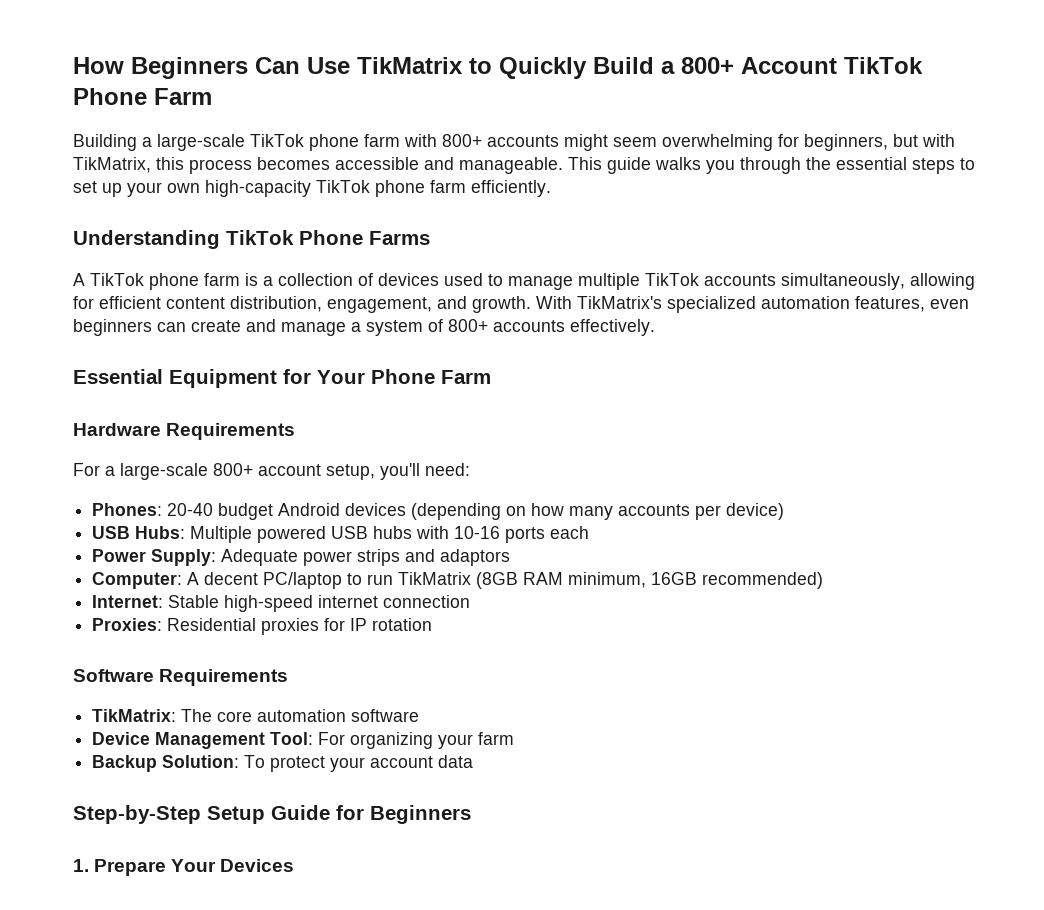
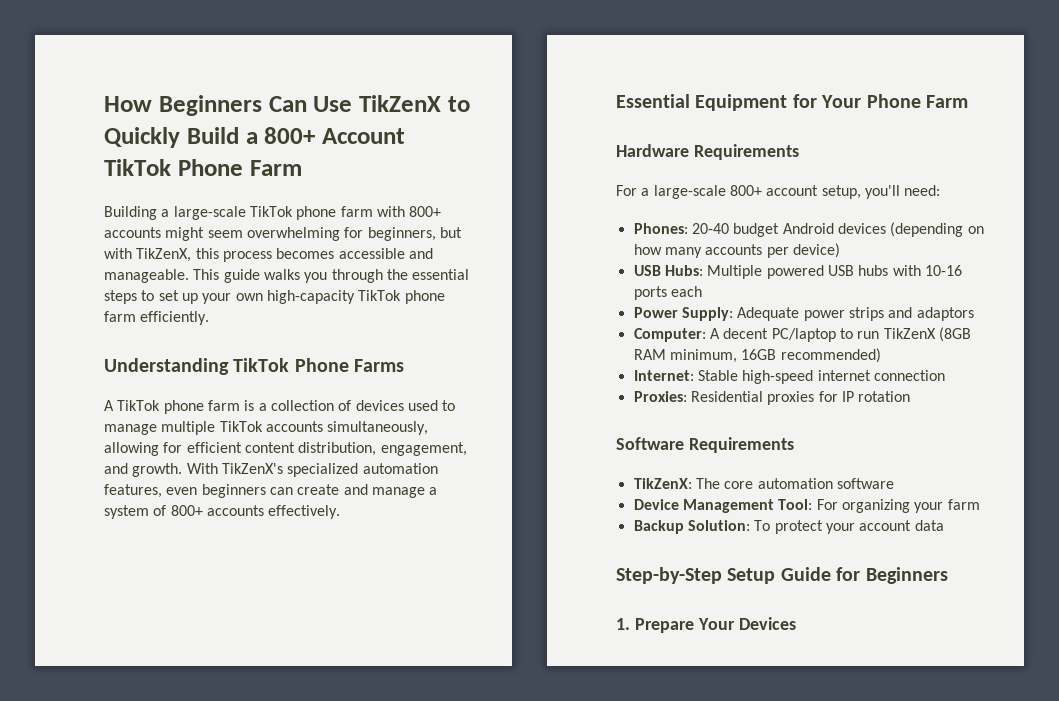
- How Beginners Can Use TikMatrix to Quickly Build a 800+ Account TikTok Phone Farm
+ How Beginners Can Use TikZenX to Quickly Build a 800+ Account TikTok Phone Farm
- Building a large-scale TikTok phone farm with 800+ accounts might seem overwhelming for beginners, but with TikMatrix, this process becomes accessible and manageable.
+ Building a large-scale TikTok phone farm with 800+ accounts might seem overwhelming for beginners, but with TikZenX, this process becomes accessible and manageable.
- With TikMatrix's specialized automation features, even beginners can create and manage a system of 800+ accounts effectively.
+ With TikZenX's specialized automation features, even beginners can create and manage a system of 800+ accounts effectively.
- Computer: A decent PC/laptop to run TikMatrix (8GB RAM minimum, 16GB recommended)
+ Computer: A decent PC/laptop to run TikZenX (8GB RAM minimum, 16GB recommended)
- TikMatrix: The core automation software
+ TikZenX: The core automation software

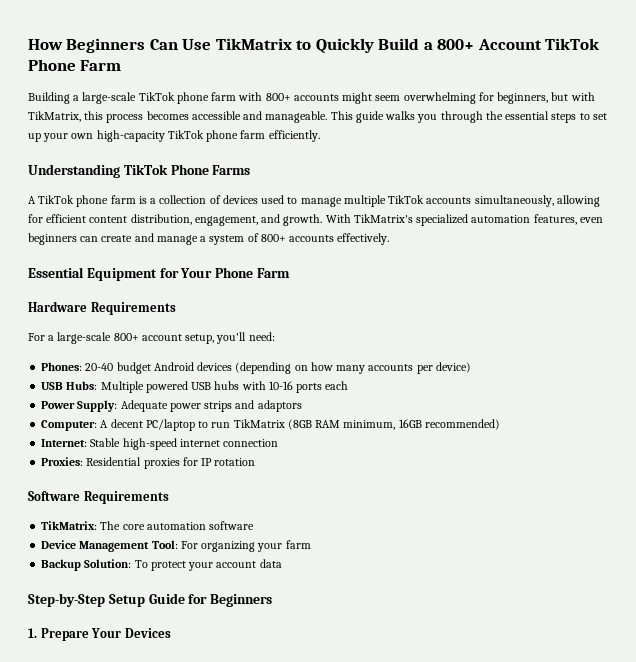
- How Beginners Can Use TikZenX to Quickly Build a 800+ Account TikTok Phone Farm
+ How Beginners Can Use TikMatrix to Quickly Build a 800+ Account TikTok Phone Farm
- Building a large-scale TikTok phone farm with 800+ accounts might seem overwhelming for beginners, but with TikZenX, this process becomes accessible and manageable.
+ Building a large-scale TikTok phone farm with 800+ accounts might seem overwhelming for beginners, but with TikMatrix, this process becomes accessible and manageable.
- With TikZenX's specialized automation features, even beginners can create and manage a system of 800+ accounts effectively.
+ With TikMatrix's specialized automation features, even beginners can create and manage a system of 800+ accounts effectively.
- Computer: A decent PC/laptop to run TikZenX (8GB RAM minimum, 16GB recommended)
+ Computer: A decent PC/laptop to run TikMatrix (8GB RAM minimum, 16GB recommended)
- TikZenX: The core automation software
+ TikMatrix: The core automation software

